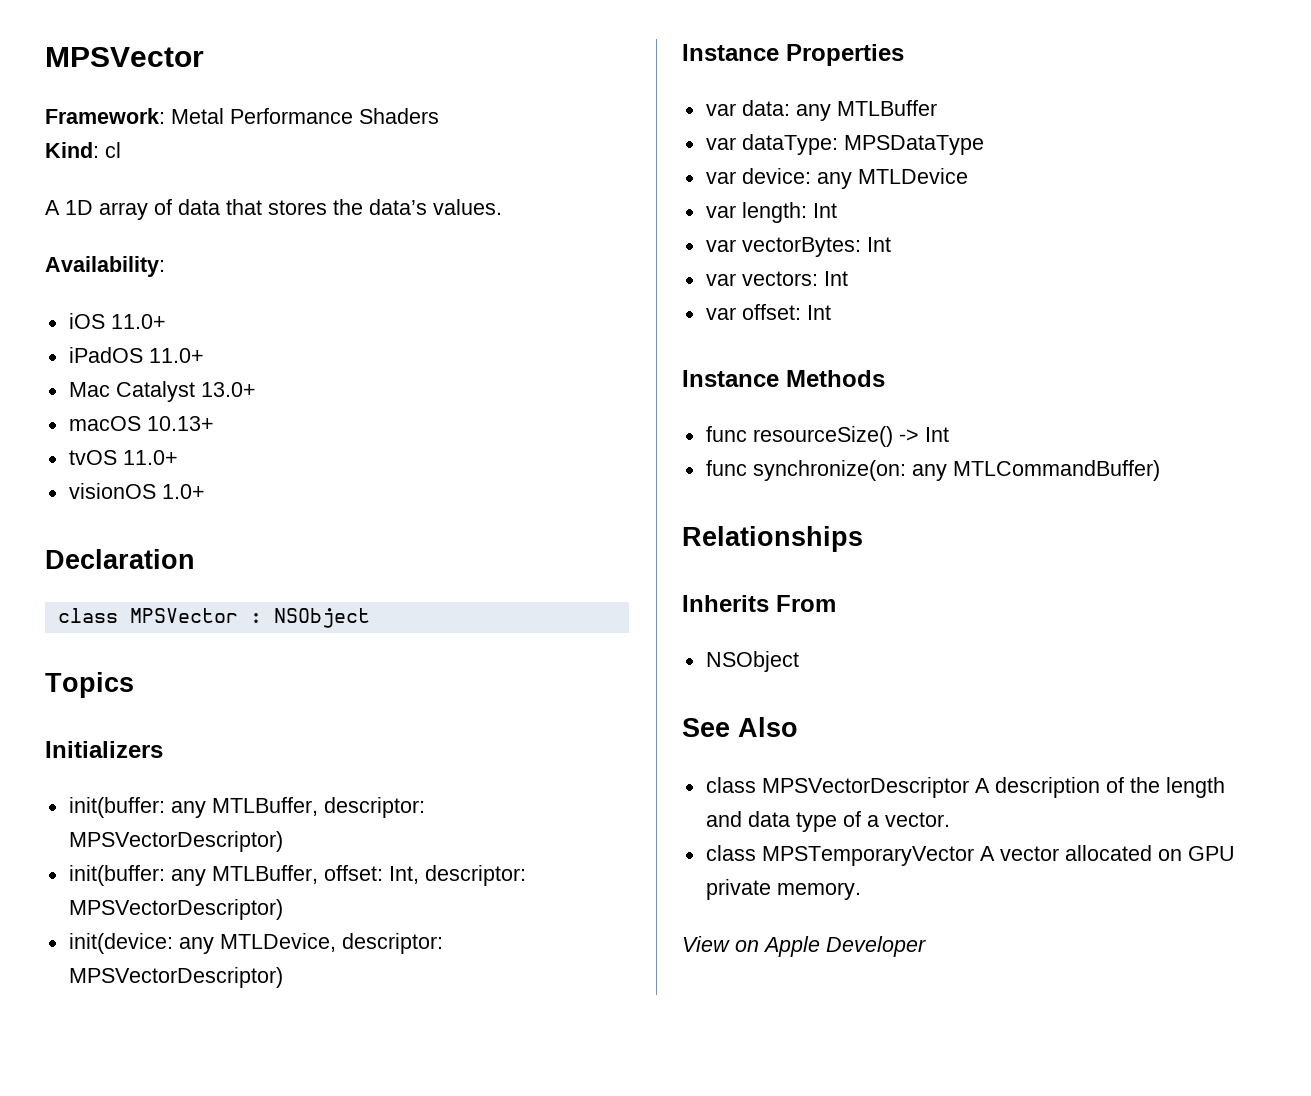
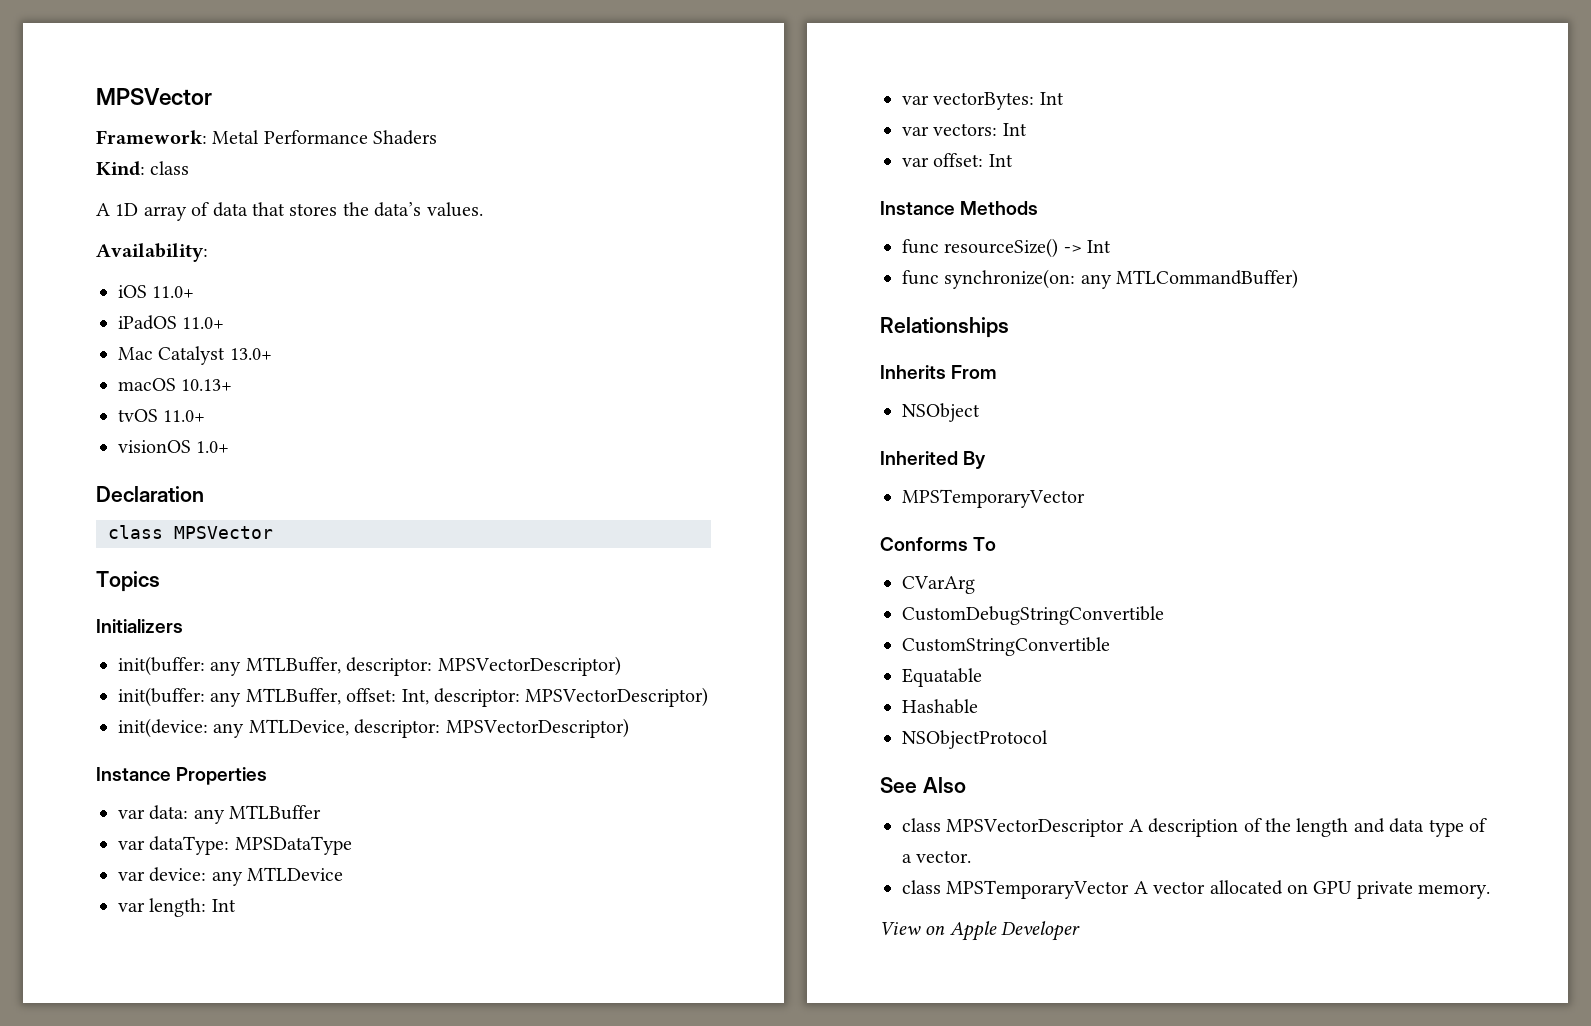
- Kind: cl
+ Kind: class
- class MPSVector : NSObject
+ class MPSVector
+ Inherited By
+ MPSTemporaryVector
+ Conforms To
+ CVarArg
+ CustomDebugStringConvertible
+ CustomStringConvertible
+ Equatable
+ Hashable
+ NSObjectProtocol

